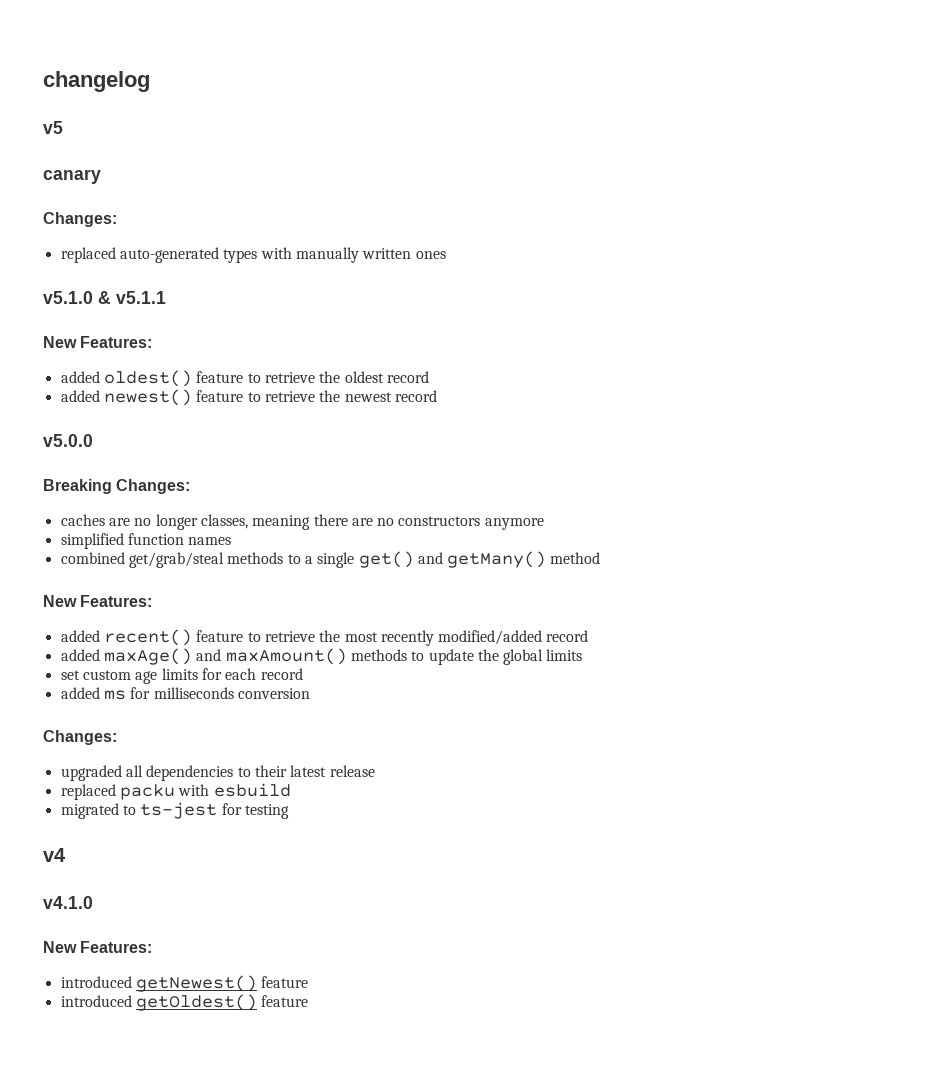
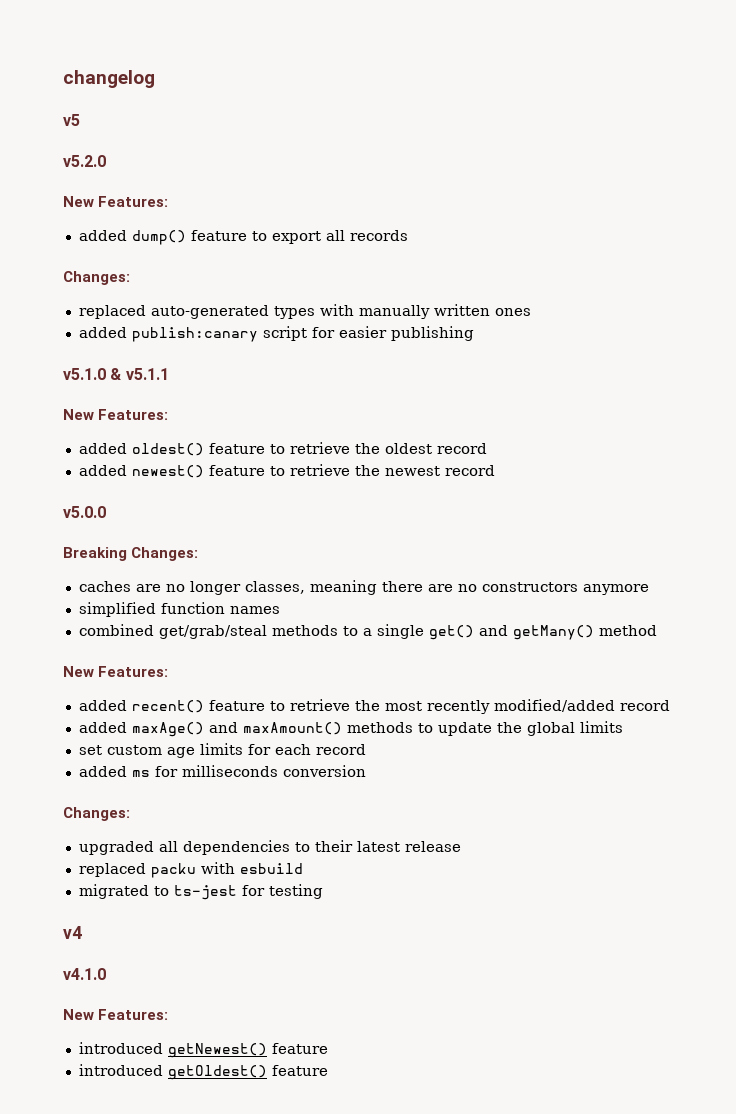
- canary
+ v5.2.0
+ New Features:
+ added dump() feature to export all records
+ added publish:canary script for easier publishing

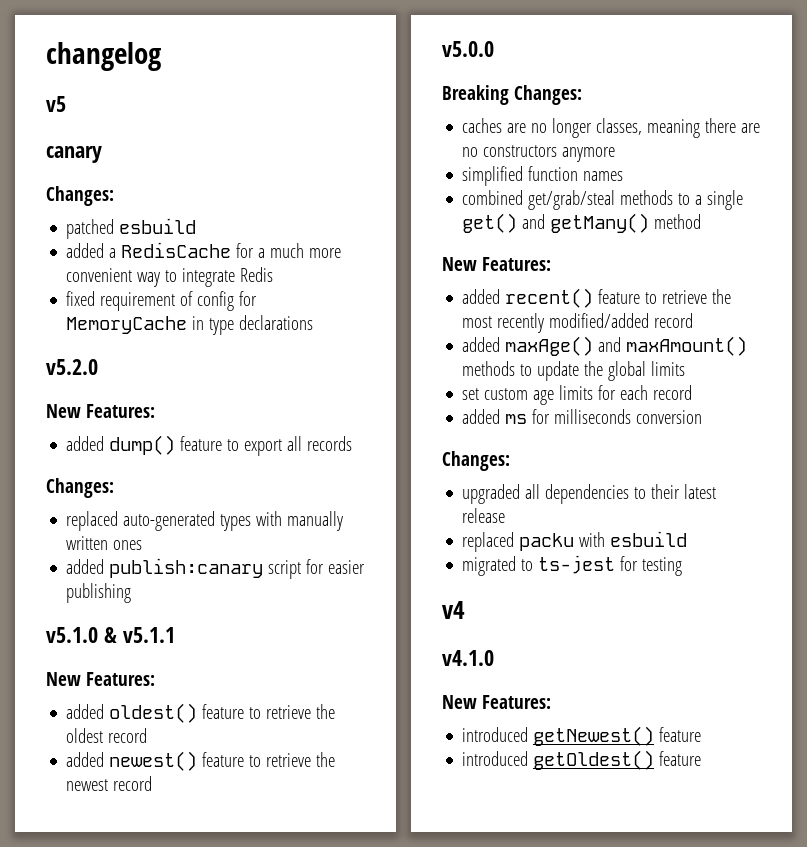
+ canary
+ Changes:
+ patched esbuild
+ added a RedisCache for a much more convenient way to integrate Redis
+ fixed requirement of config for MemoryCache in type declarations

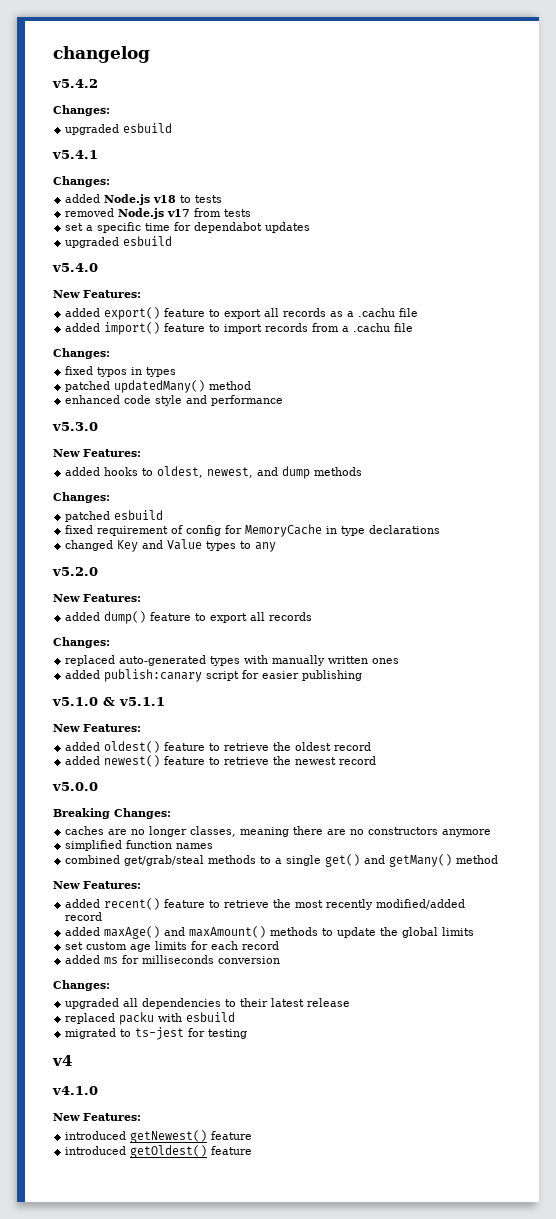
- v5
- canary
+ v5.4.2
+ Changes:
+ upgraded esbuild
+ v5.4.1
+ Changes:
+ added Node.js v18 to tests
+ removed Node.js v17 from tests
+ set a specific time for dependabot updates
+ upgraded esbuild
+ v5.4.0
+ New Features:
+ added export() feature to export all records as a .cachu file
+ added import() feature to import records from a .cachu file
+ Changes:
+ fixed typos in types
+ patched updatedMany() method
+ enhanced code style and performance
+ v5.3.0
+ New Features:
+ added hooks to oldest, newest, and dump methods
  Changes:
  patched esbuild
- added a RedisCache for a much more convenient way to integrate Redis
+ changed Key and Value types to any

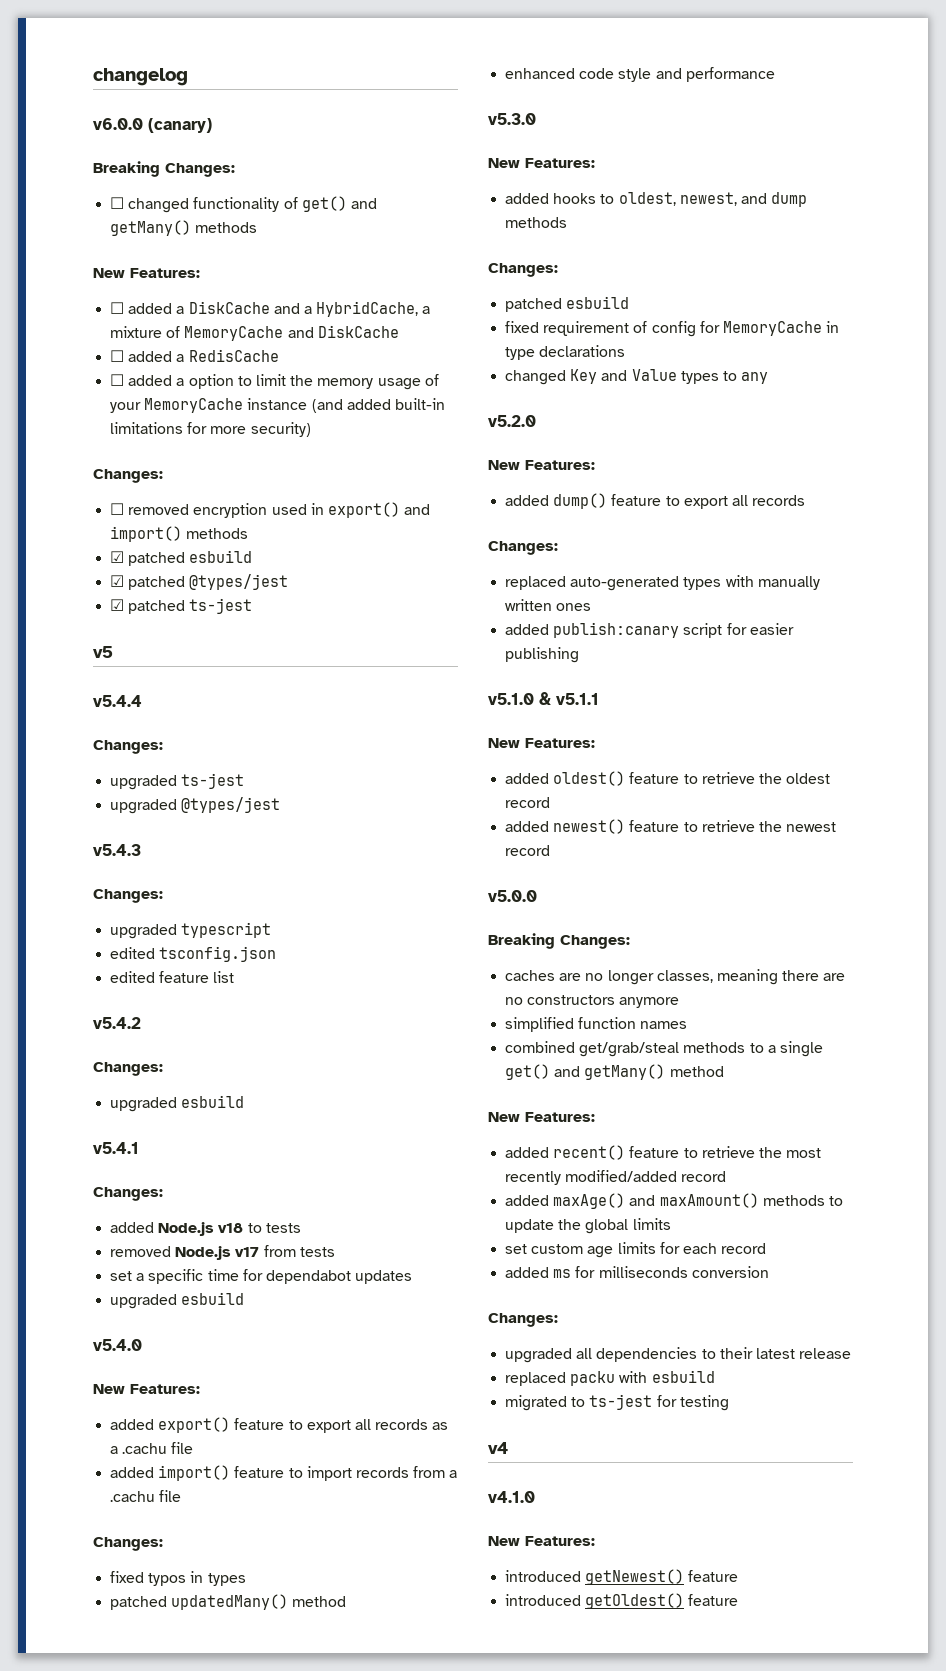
+ v6.0.0 (canary)
+ Breaking Changes:
+ ☐ changed functionality of get() and getMany() methods
+ New Features:
+ ☐ added a DiskCache and a HybridCache, a mixture of MemoryCache and DiskCache
+ ☐ added a RedisCache
+ ☐ added a option to limit the memory usage of your MemoryCache instance (and added built-in limitations for more security)
+ Changes:
+ ☐ removed encryption used in export() and import() methods
+ ☑ patched esbuild
+ ☑ patched @types/jest
+ ☑ patched ts-jest
+ v5
+ v5.4.4
+ Changes:
+ upgraded ts-jest
+ upgraded @types/jest
+ v5.4.3
+ Changes:
+ upgraded typescript
+ edited tsconfig.json
+ edited feature list

